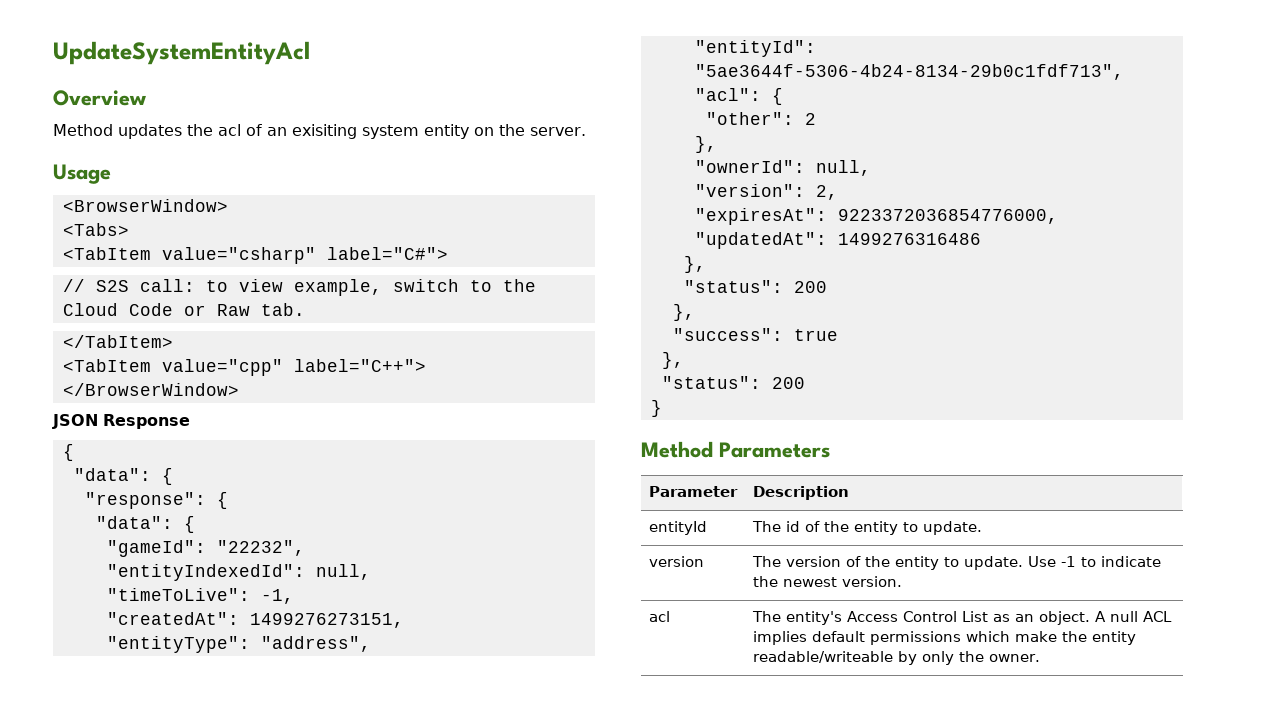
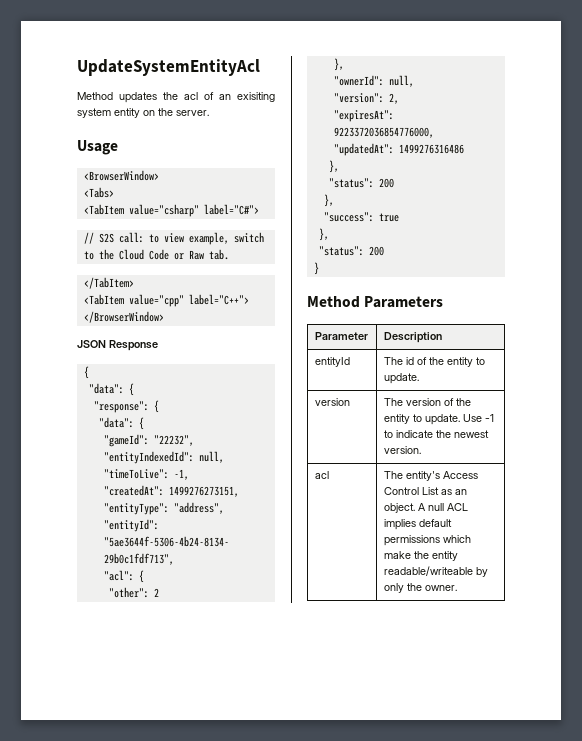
- Overview

